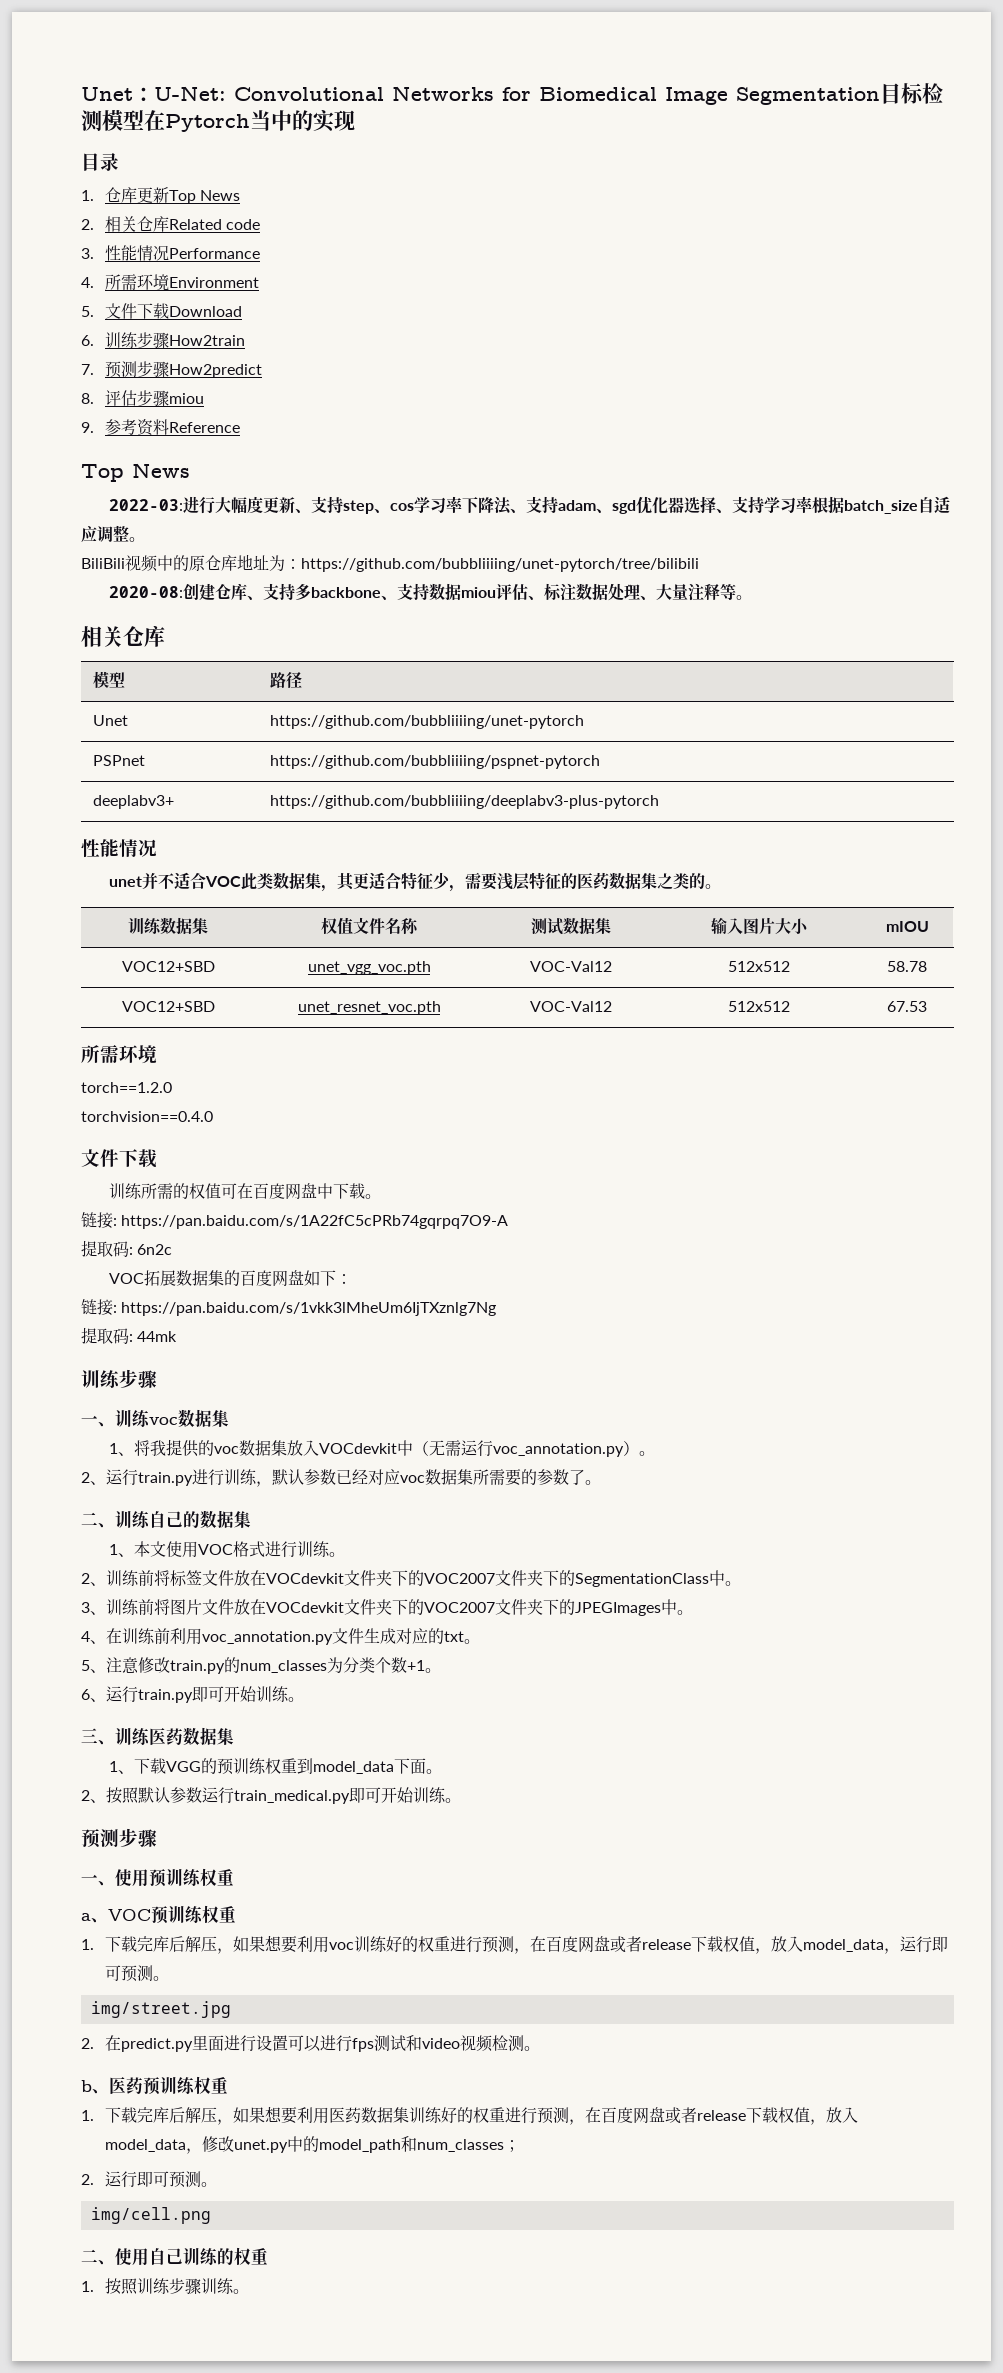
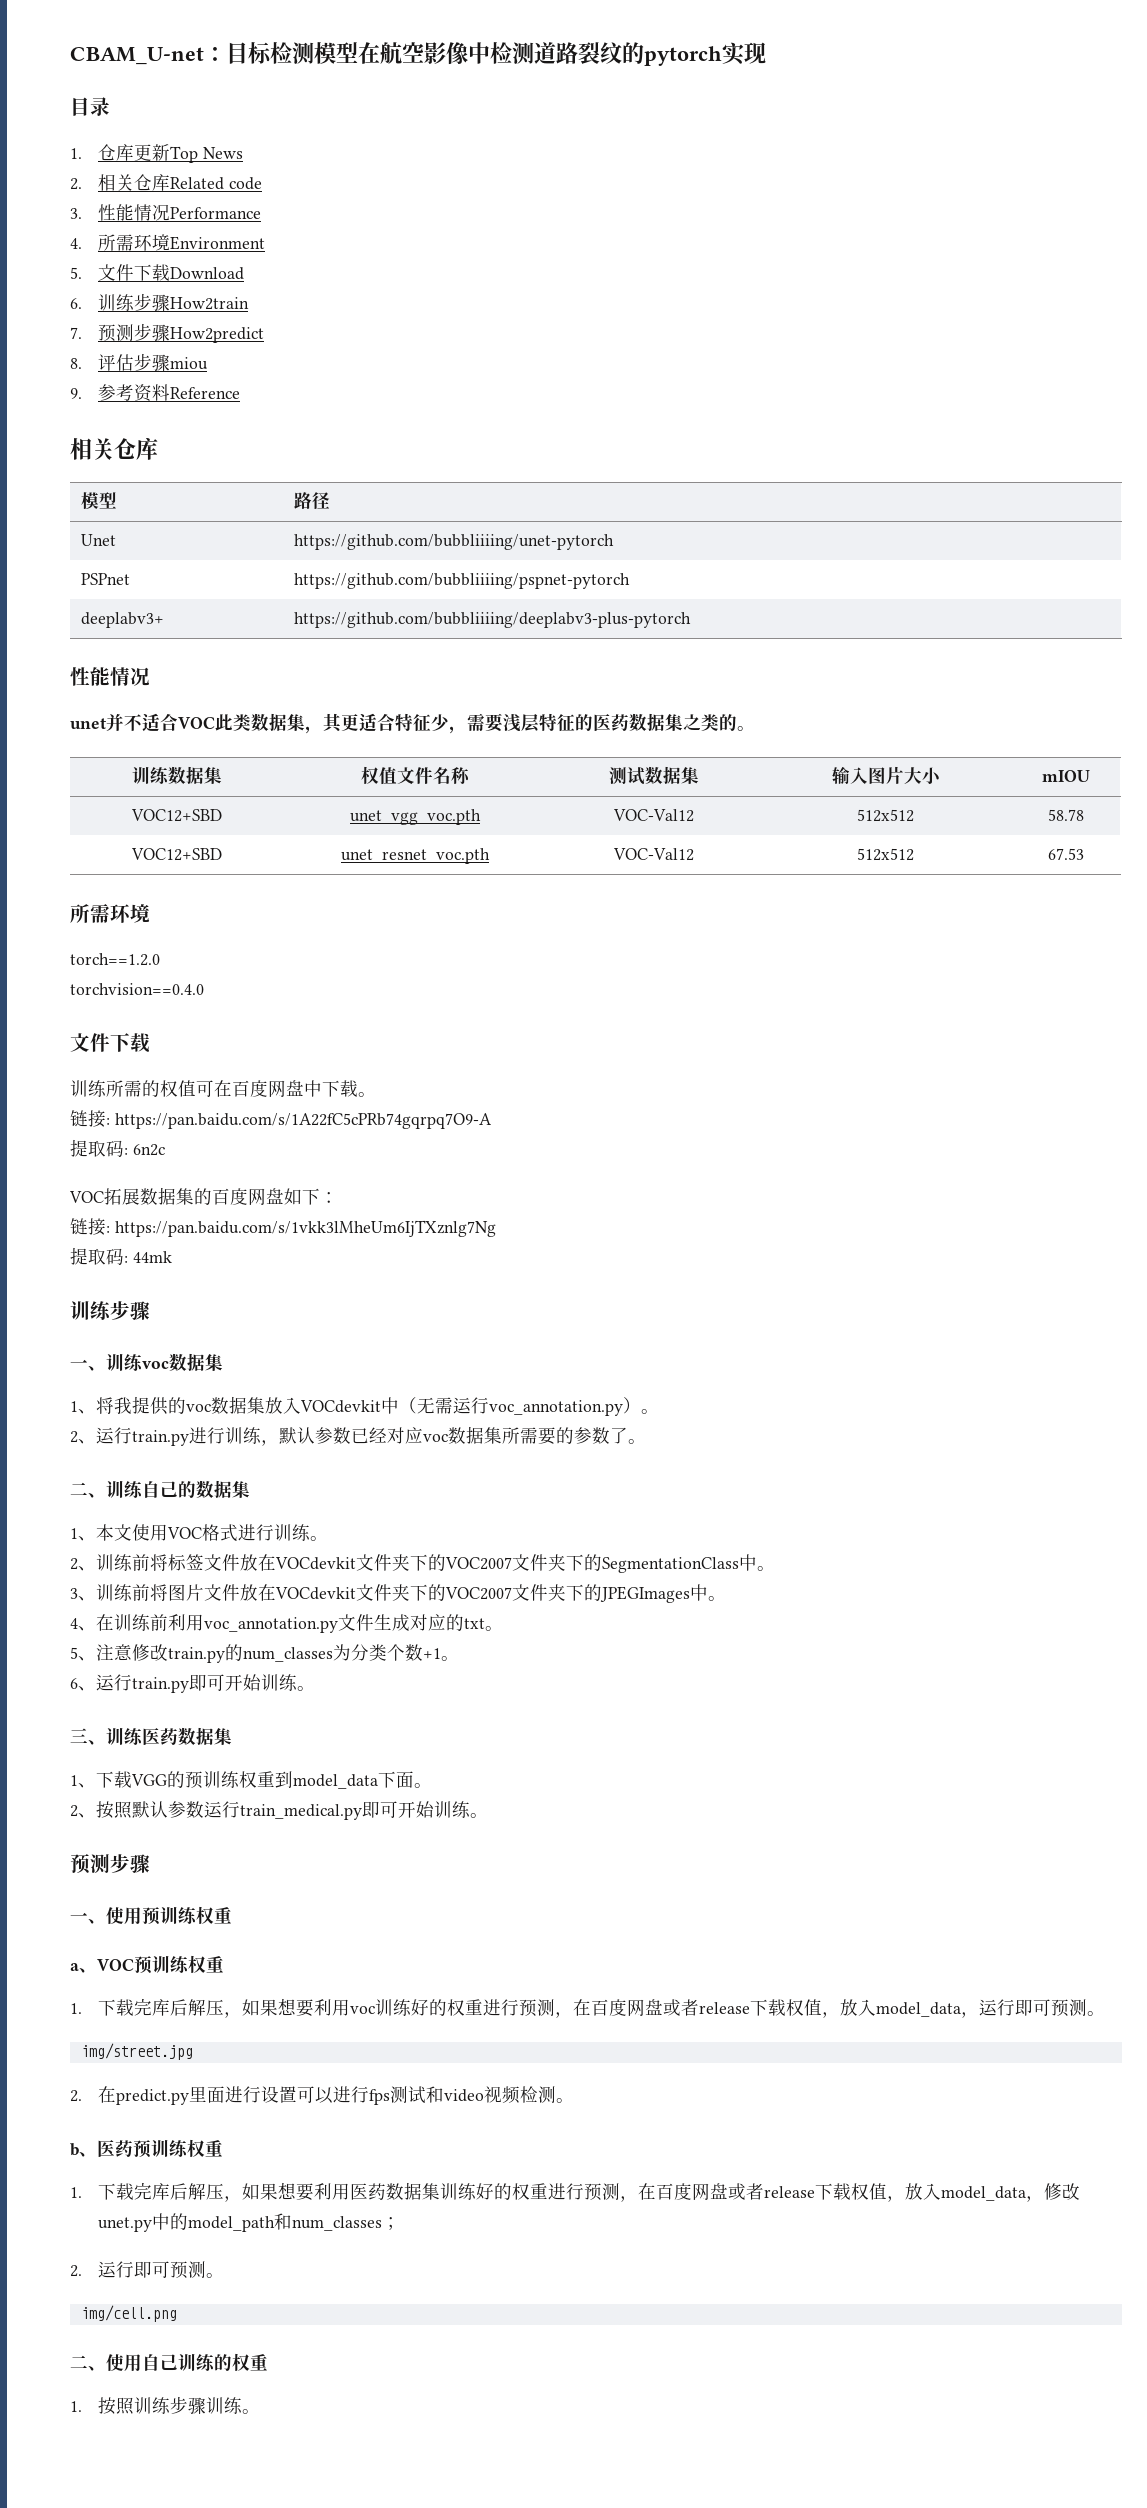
- Unet：U-Net: Convolutional Networks for Biomedical Image Segmentation目标检测模型在Pytorch当中的实现
+ CBAM_U-net：目标检测模型在航空影像中检测道路裂纹的pytorch实现
  9.参考资料Reference
- Top News
- 2022-03:进行大幅度更新、支持step、cos学习率下降法、支持adam、sgd优化器选择、支持学习率根据batch_size自适应调整。
- BiliBili视频中的原仓库地址为：https://github.com/bubbliiiing/unet-pytorch/tree/bilibili
- 2020-08:创建仓库、支持多backbone、支持数据miou评估、标注数据处理、大量注释等。

